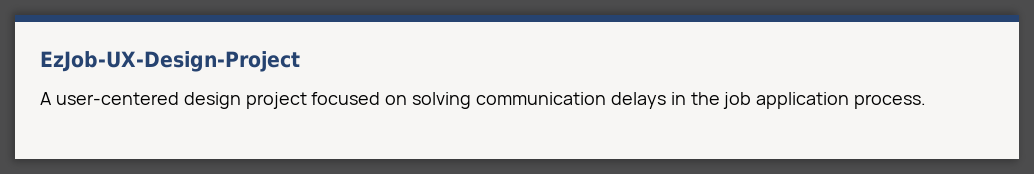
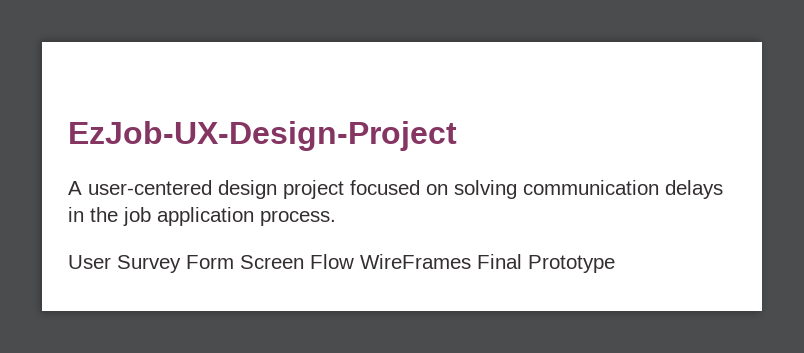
+ User Survey Form Screen Flow WireFrames Final Prototype

